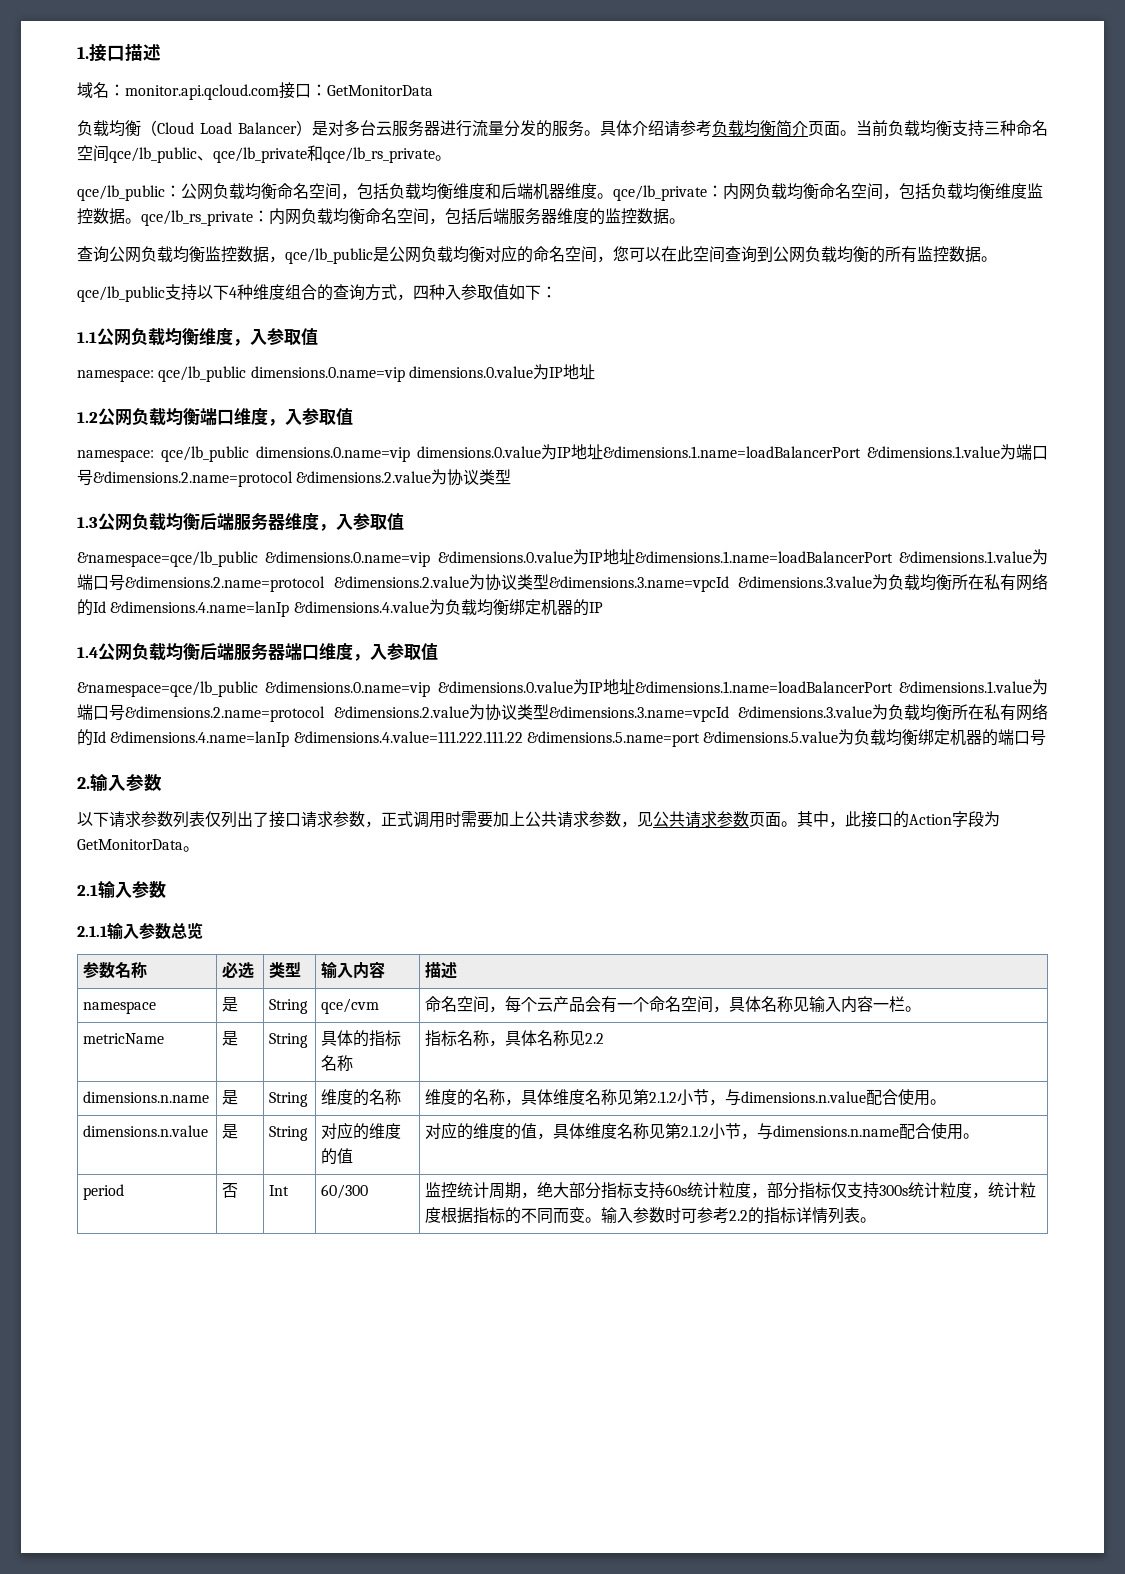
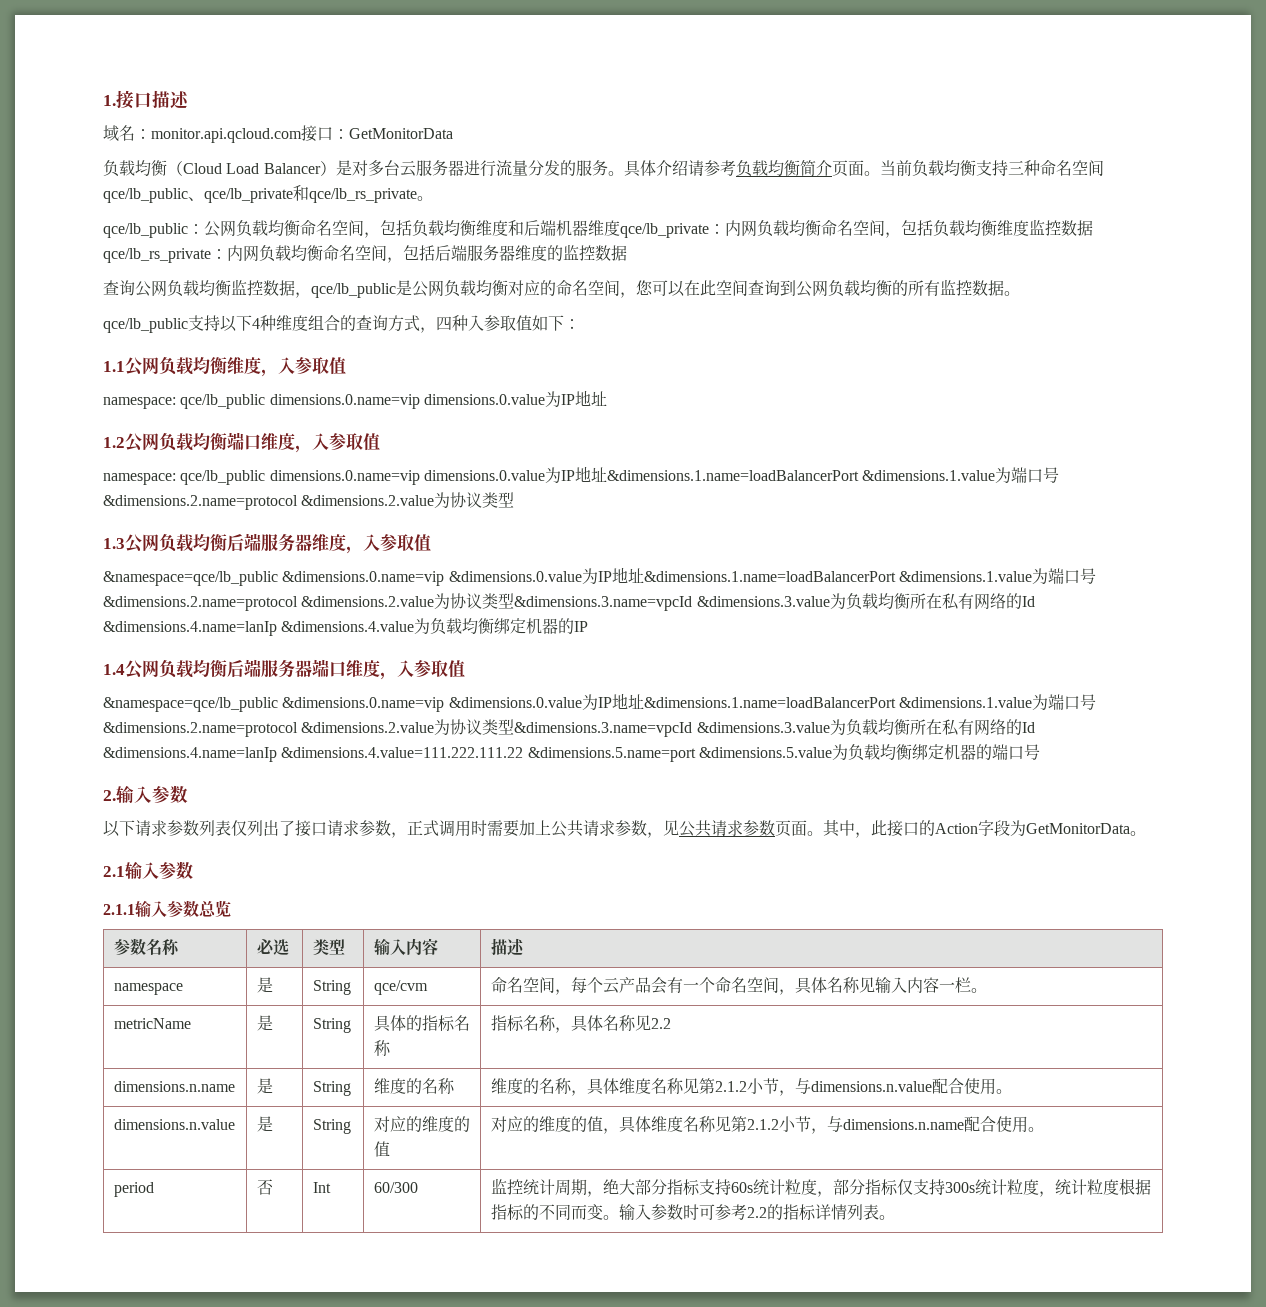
- qce/lb_public：公网负载均衡命名空间，包括负载均衡维度和后端机器维度。qce/lb_private：内网负载均衡命名空间，包括负载均衡维度监控数据。qce/lb_rs_private：内网负载均衡命名空间，包括后端服务器维度的监控数据。
+ qce/lb_public：公网负载均衡命名空间，包括负载均衡维度和后端机器维度qce/lb_private：内网负载均衡命名空间，包括负载均衡维度监控数据qce/lb_rs_private：内网负载均衡命名空间，包括后端服务器维度的监控数据

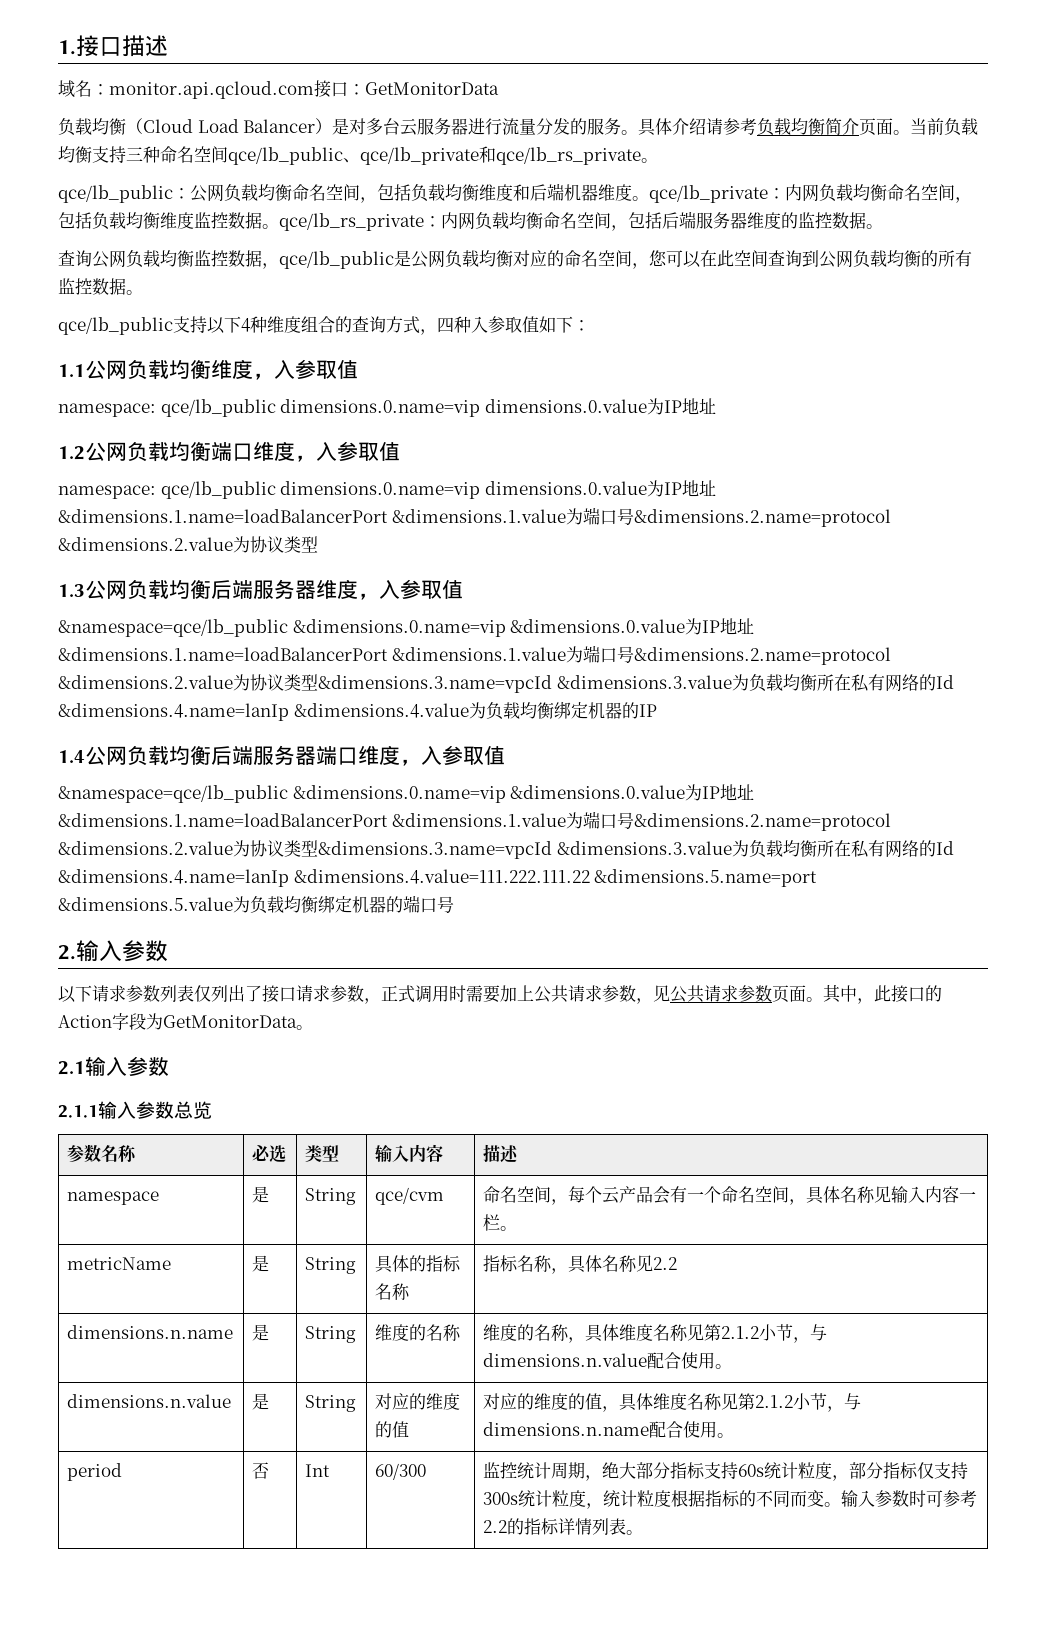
- qce/lb_public：公网负载均衡命名空间，包括负载均衡维度和后端机器维度qce/lb_private：内网负载均衡命名空间，包括负载均衡维度监控数据qce/lb_rs_private：内网负载均衡命名空间，包括后端服务器维度的监控数据
+ qce/lb_public：公网负载均衡命名空间，包括负载均衡维度和后端机器维度。qce/lb_private：内网负载均衡命名空间，包括负载均衡维度监控数据。qce/lb_rs_private：内网负载均衡命名空间，包括后端服务器维度的监控数据。

